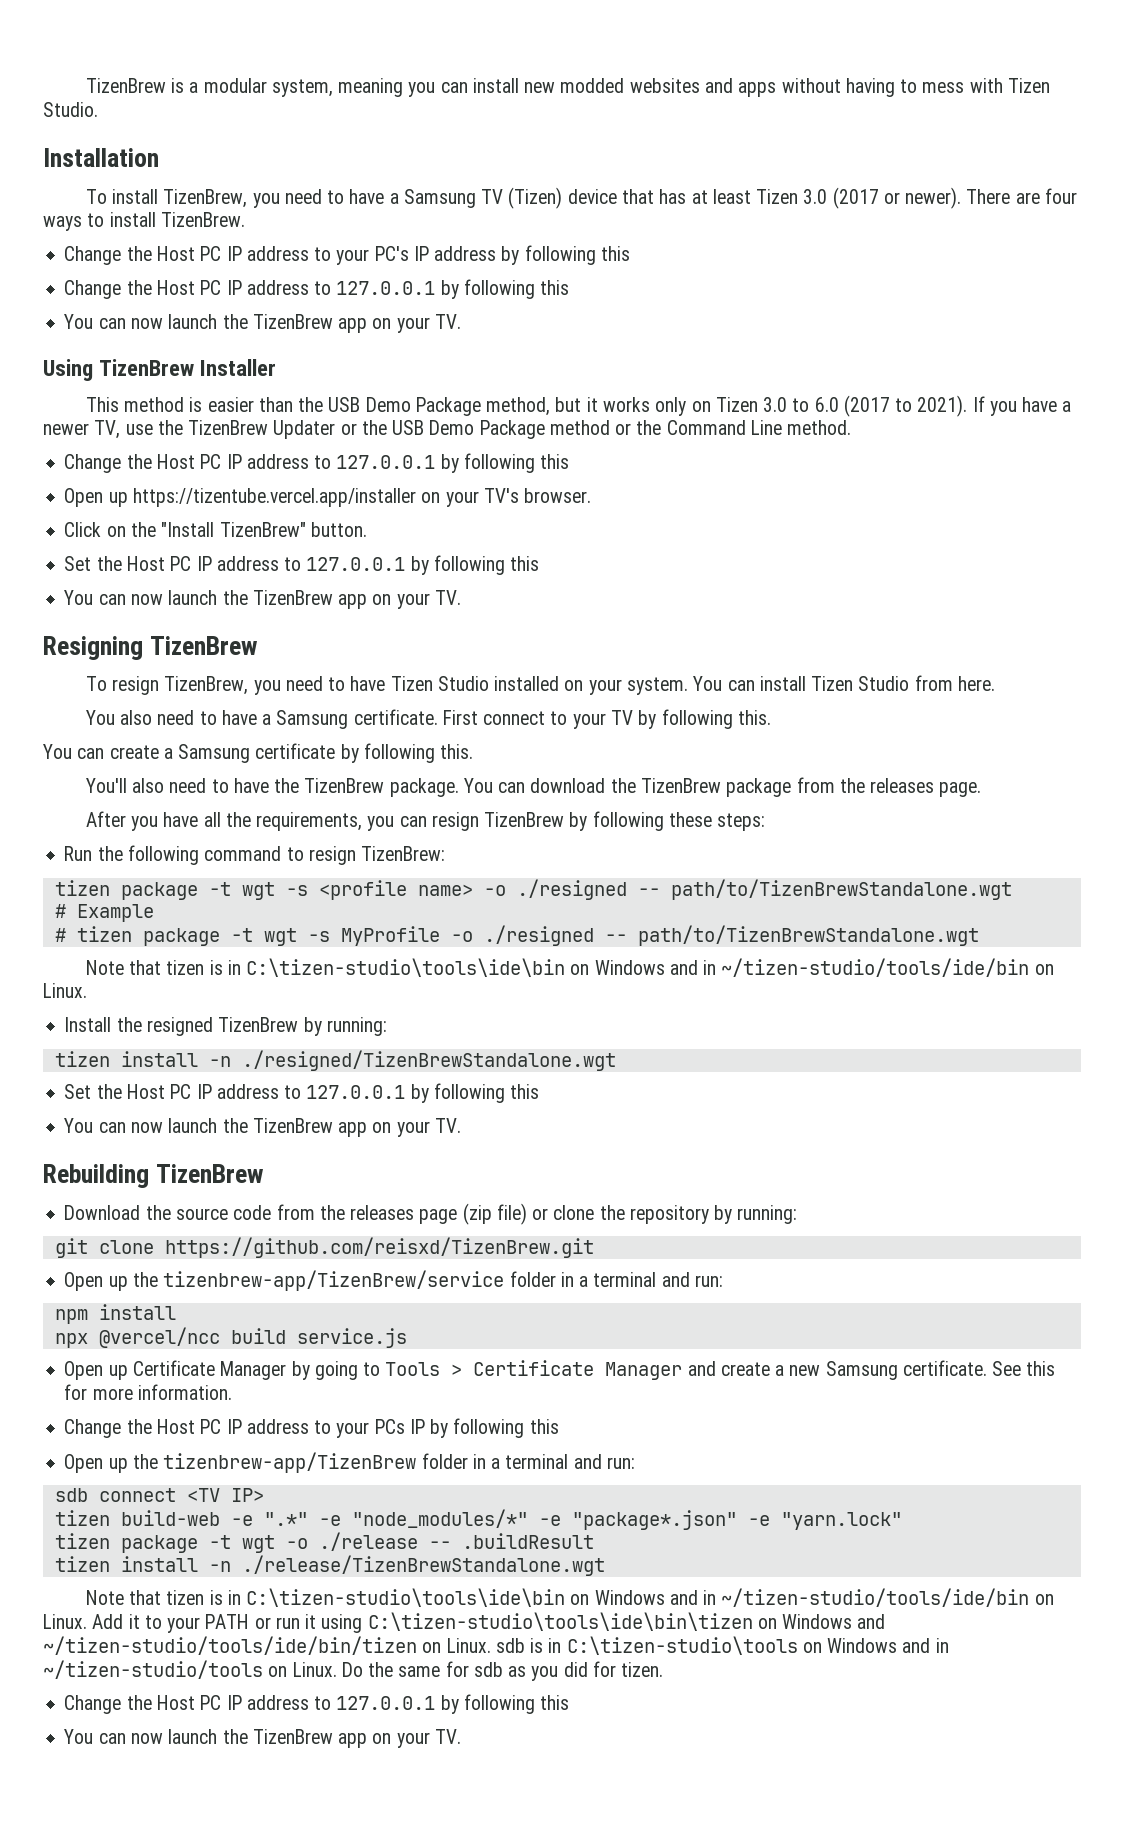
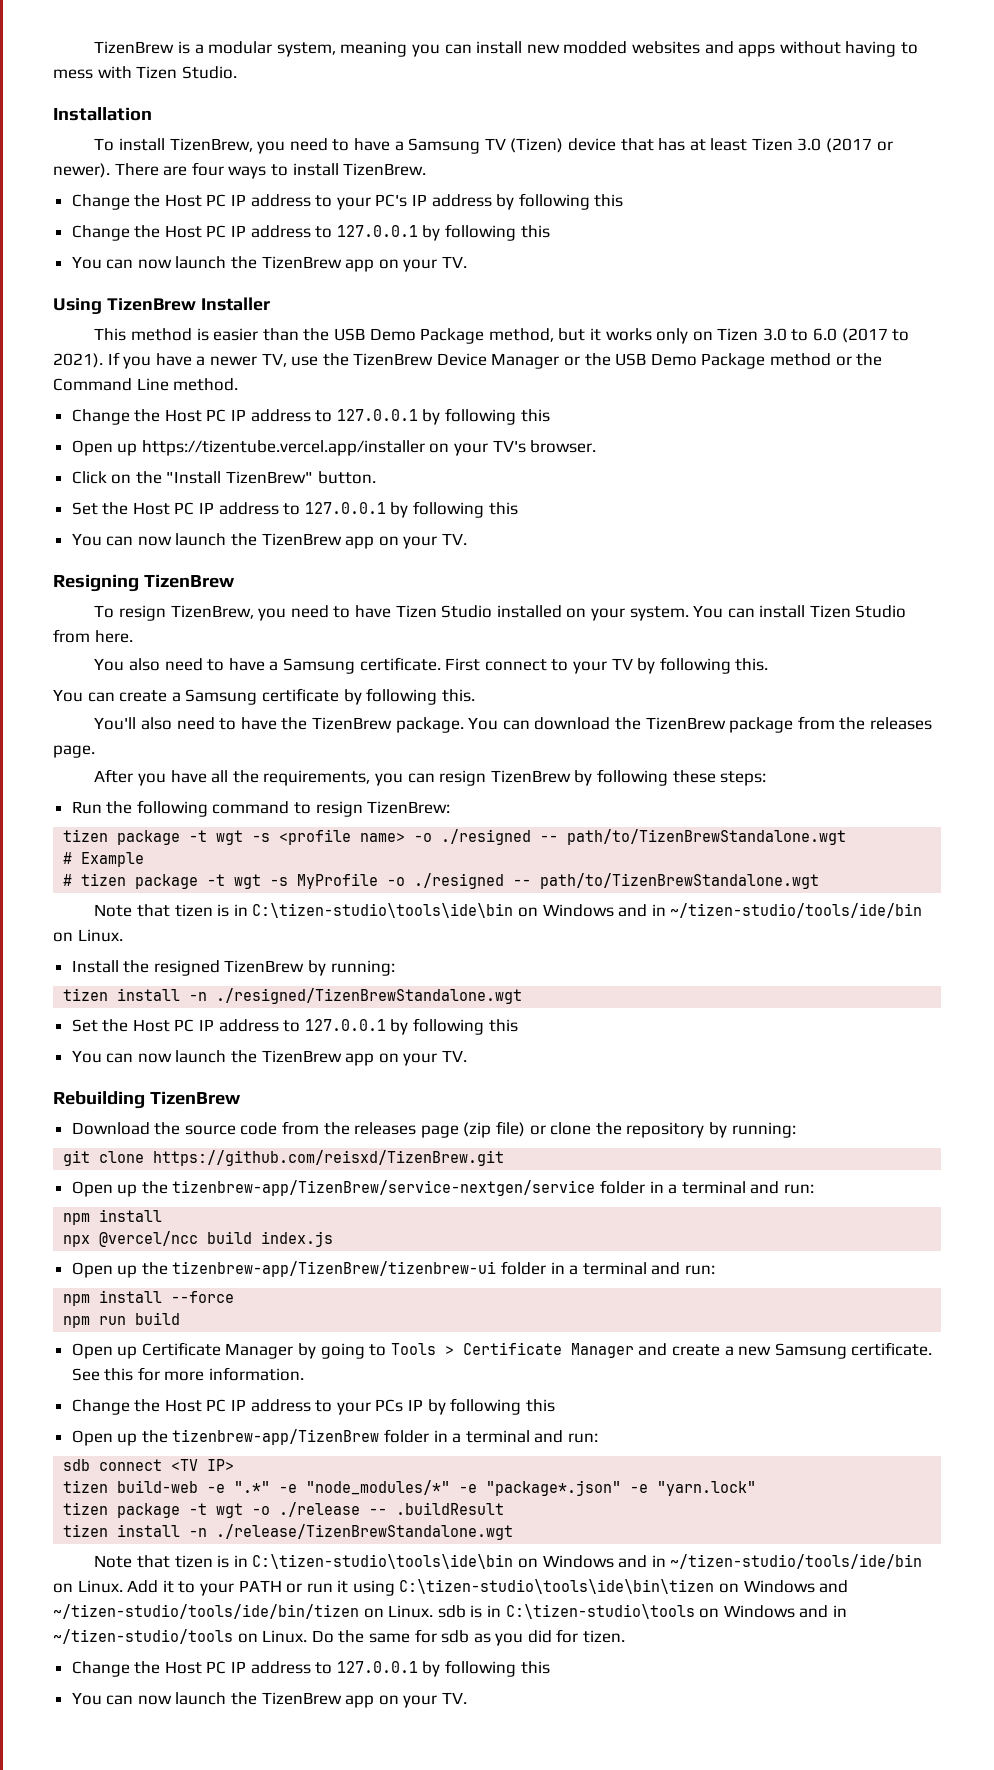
- If you have a newer TV, use the TizenBrew Updater or the USB Demo Package method or the Command Line method.
+ If you have a newer TV, use the TizenBrew Device Manager or the USB Demo Package method or the Command Line method.
- Open up the tizenbrew-app/TizenBrew/service folder in a terminal and run:
+ Open up the tizenbrew-app/TizenBrew/service-nextgen/service folder in a terminal and run:
- npx @vercel/ncc build service.js
+ npx @vercel/ncc build index.js
+ Open up the tizenbrew-app/TizenBrew/tizenbrew-ui folder in a terminal and run:
+ npm install --force
+ npm run build

